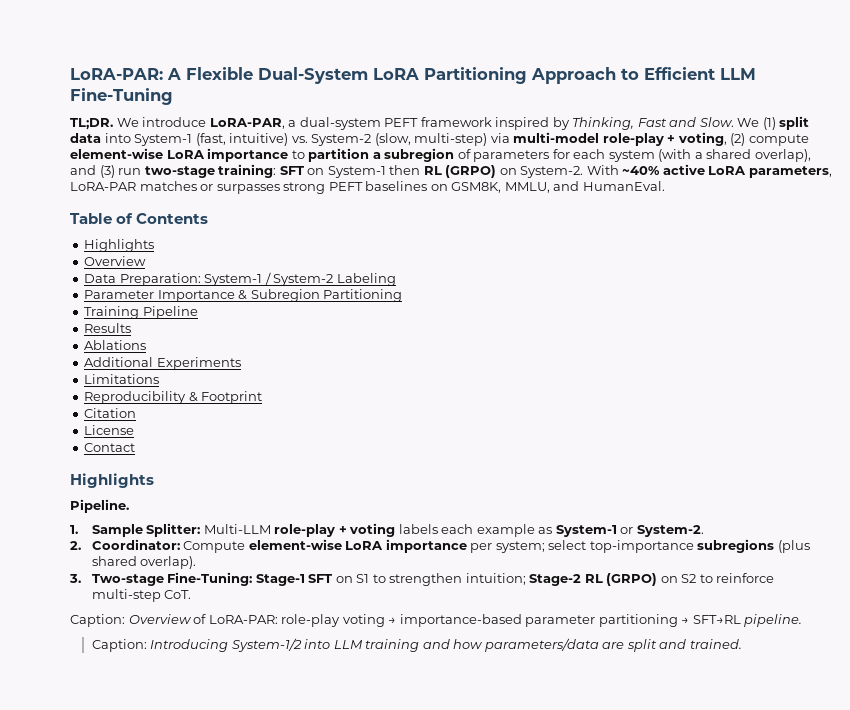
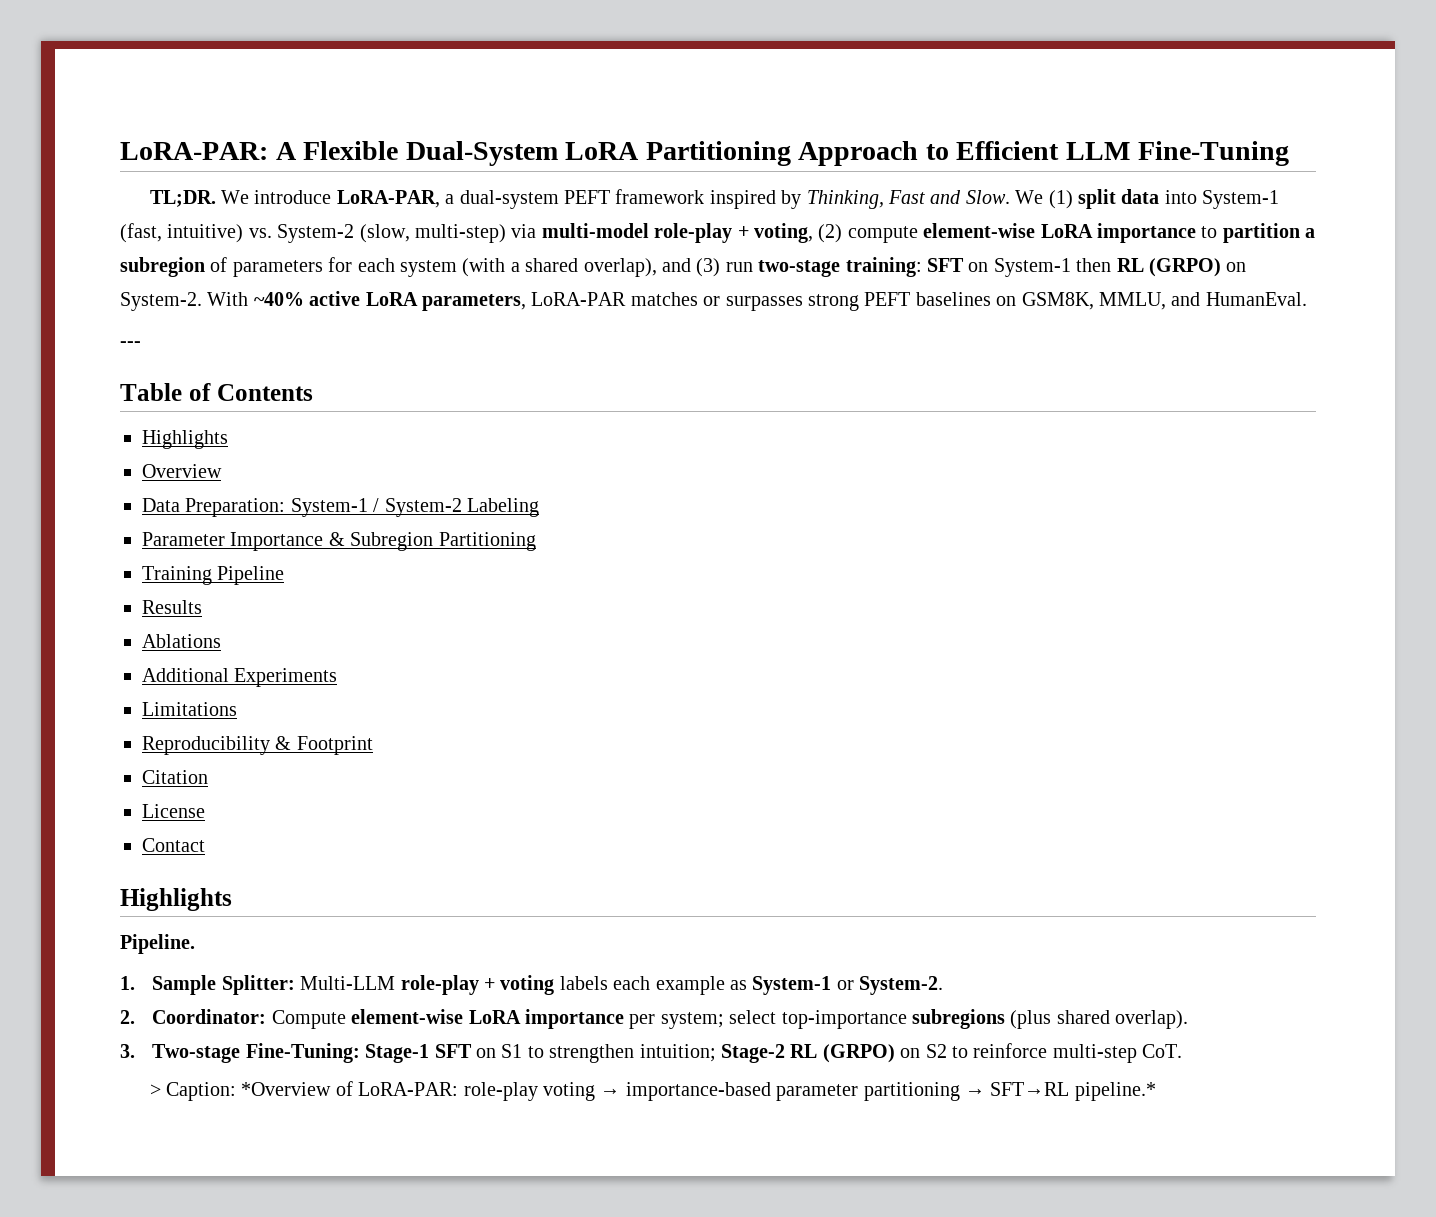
+ ---
- Caption: Overview of LoRA-PAR: role-play voting → importance-based parameter partitioning → SFT→RL pipeline.
- Caption: Introducing System-1/2 into LLM training and how parameters/data are split and trained.
+ > Caption: *Overview of LoRA-PAR: role-play voting → importance-based parameter partitioning → SFT→RL pipeline.*

